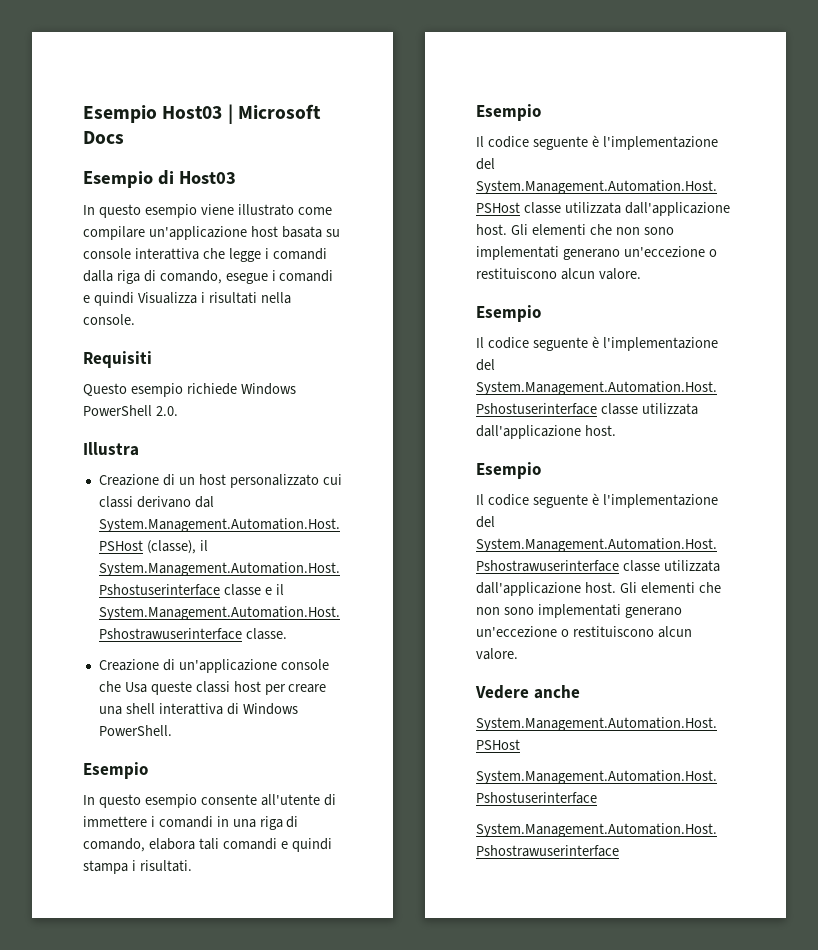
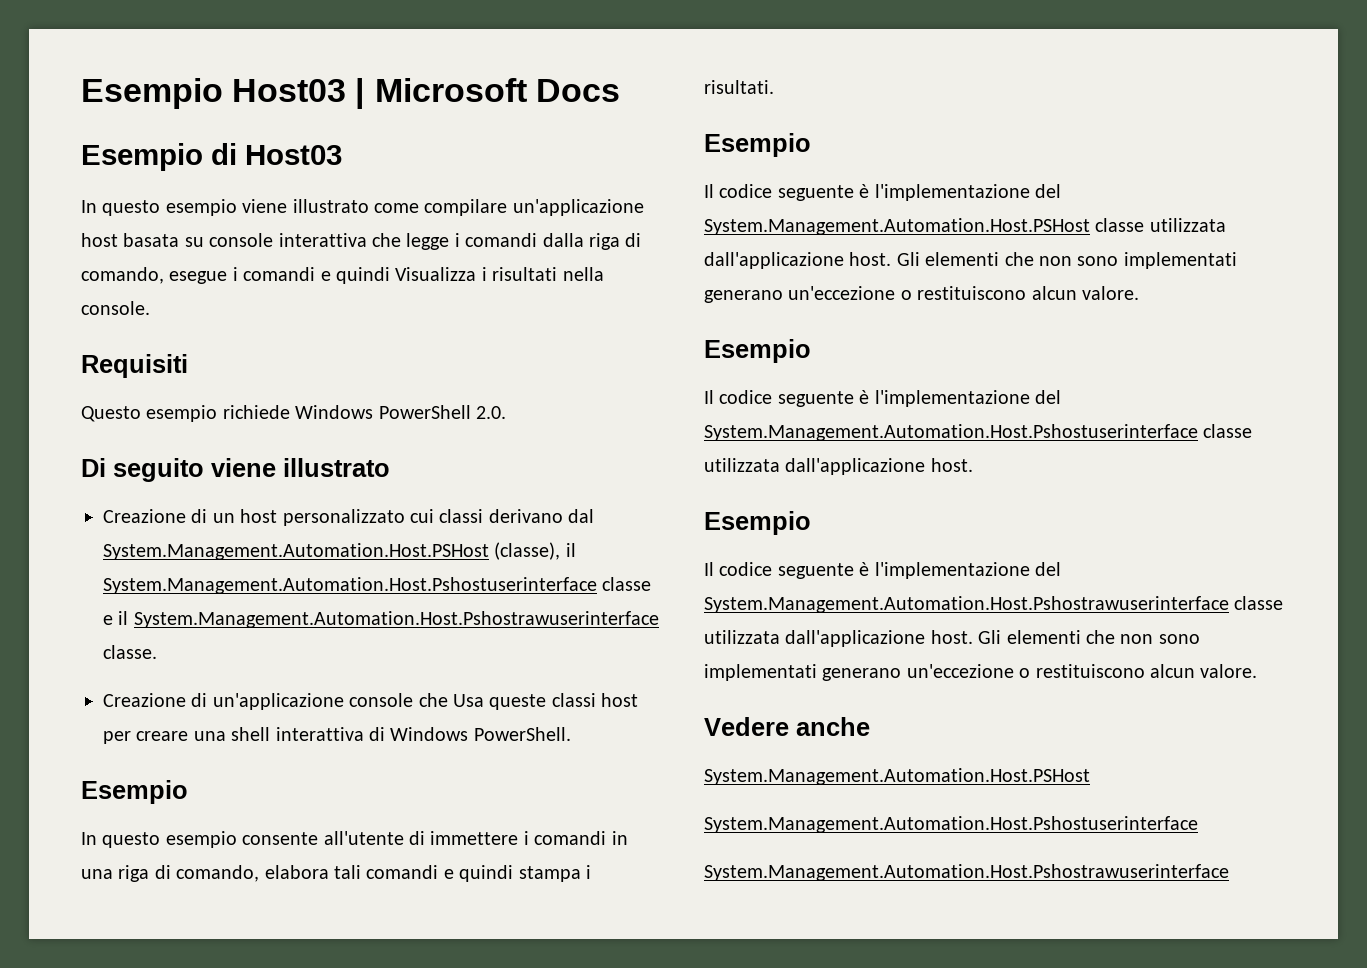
- Illustra
+ Di seguito viene illustrato

